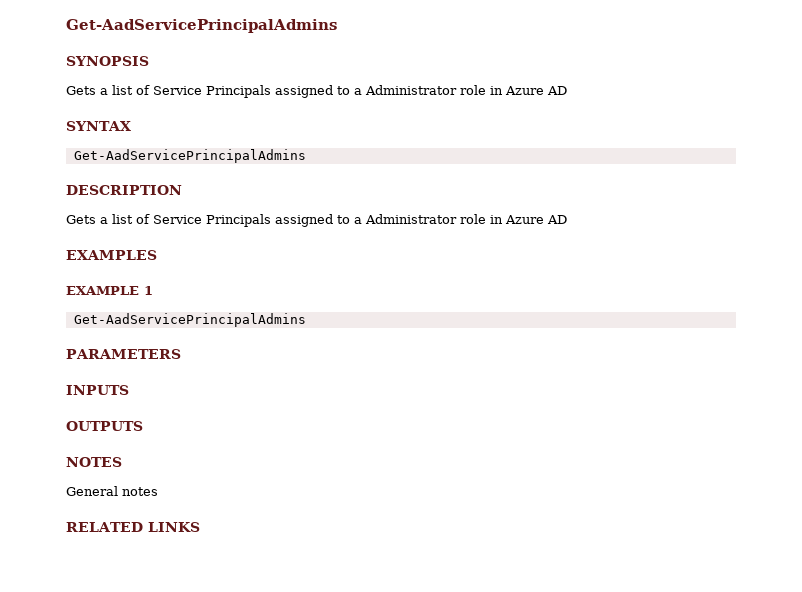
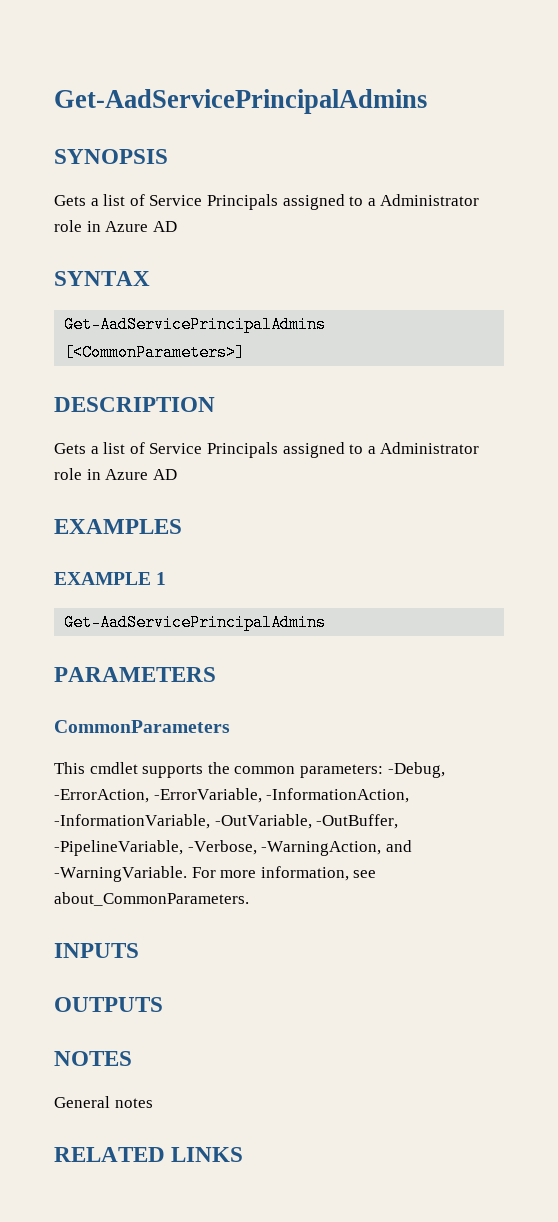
  SYNTAX
- Get-AadServicePrincipalAdmins
+ Get-AadServicePrincipalAdmins [<CommonParameters>]
+ CommonParameters
+ This cmdlet supports the common parameters: -Debug, -ErrorAction, -ErrorVariable, -InformationAction, -InformationVariable, -OutVariable, -OutBuffer, -PipelineVariable, -Verbose, -WarningAction, and -WarningVariable. For more information, see about_CommonParameters.

